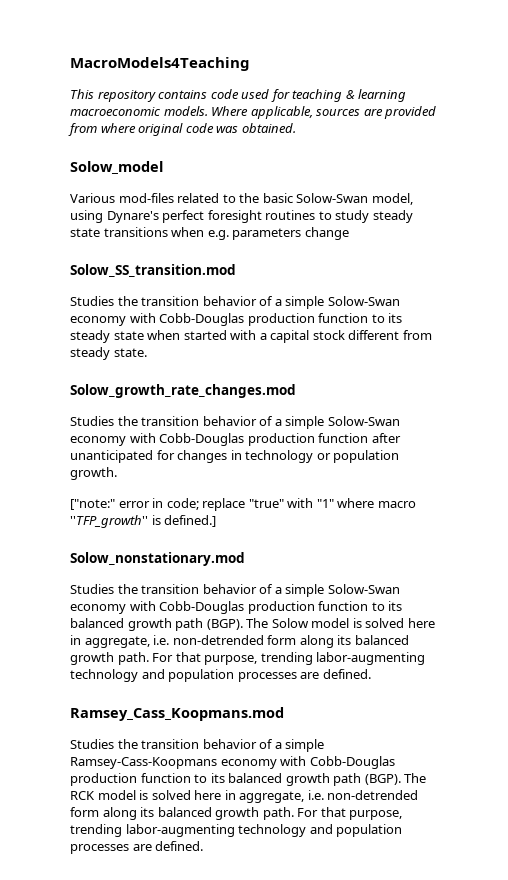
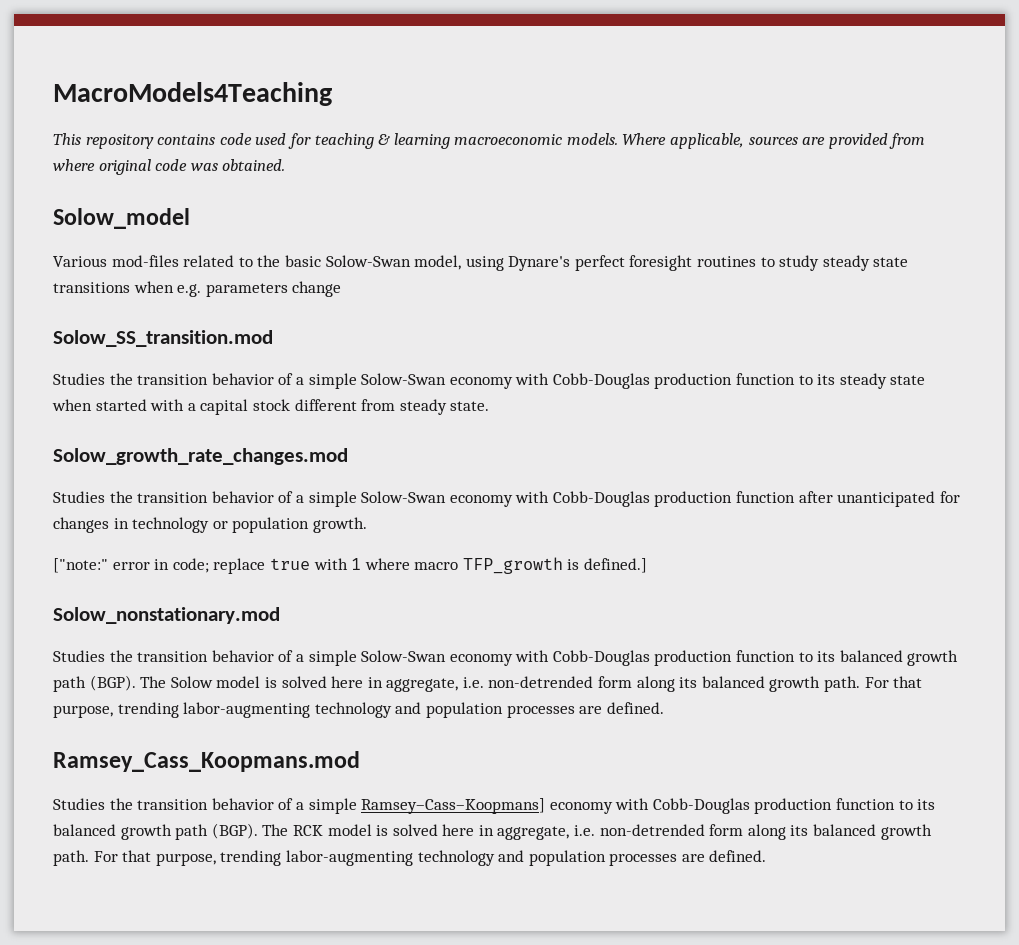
- ["note:" error in code; replace "true" with "1" where macro ''TFP_growth'' is defined.]
+ ["note:" error in code; replace true with 1 where macro TFP_growth is defined.]
- Studies the transition behavior of a simple Ramsey-Cass-Koopmans economy with Cobb-Douglas production function to its balanced growth path (BGP).
+ Studies the transition behavior of a simple Ramsey–Cass–Koopmans] economy with Cobb-Douglas production function to its balanced growth path (BGP).

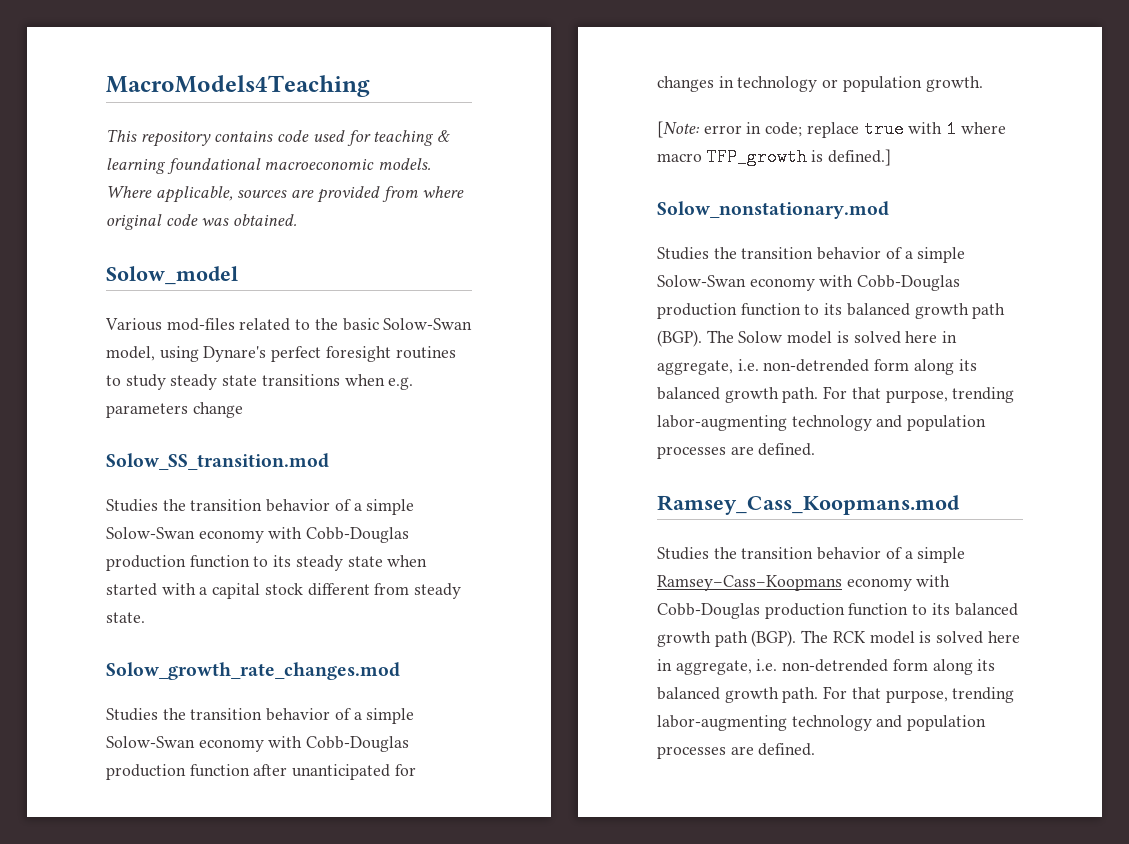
- This repository contains code used for teaching & learning macroeconomic models.
+ This repository contains code used for teaching & learning foundational macroeconomic models.
- ["note:" error in code; replace true with 1 where macro TFP_growth is defined.]
+ [Note: error in code; replace true with 1 where macro TFP_growth is defined.]
- Studies the transition behavior of a simple Ramsey–Cass–Koopmans] economy with Cobb-Douglas production function to its balanced growth path (BGP).
+ Studies the transition behavior of a simple Ramsey–Cass–Koopmans economy with Cobb-Douglas production function to its balanced growth path (BGP).

